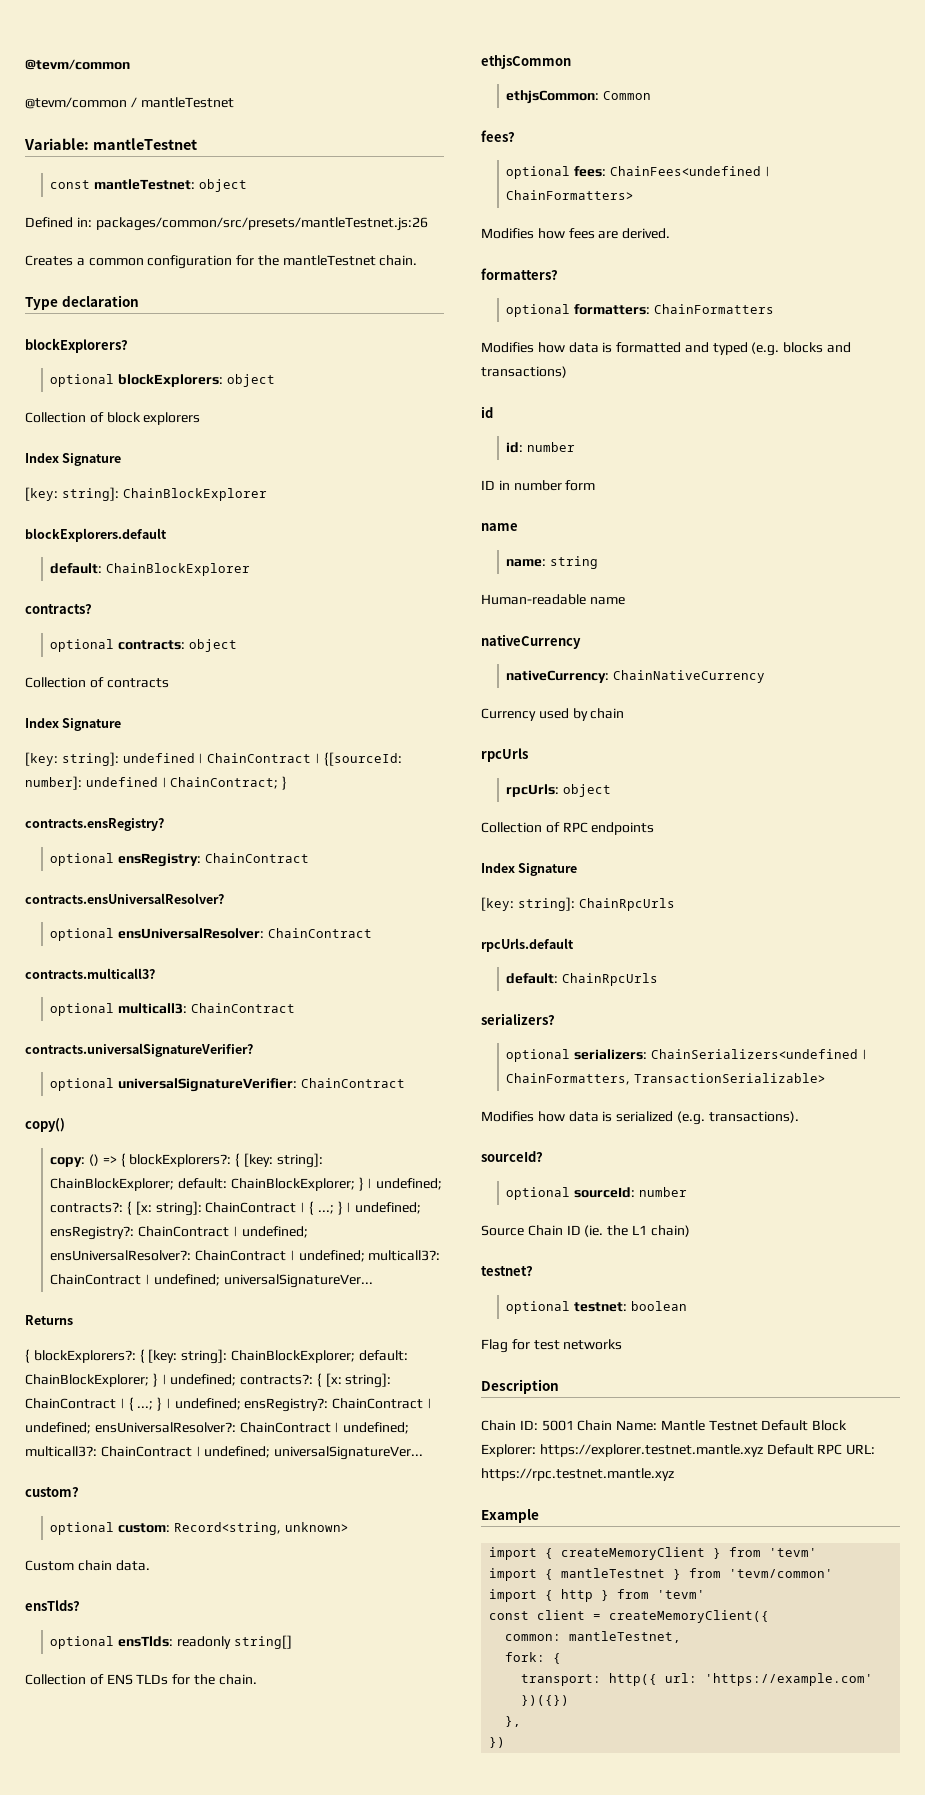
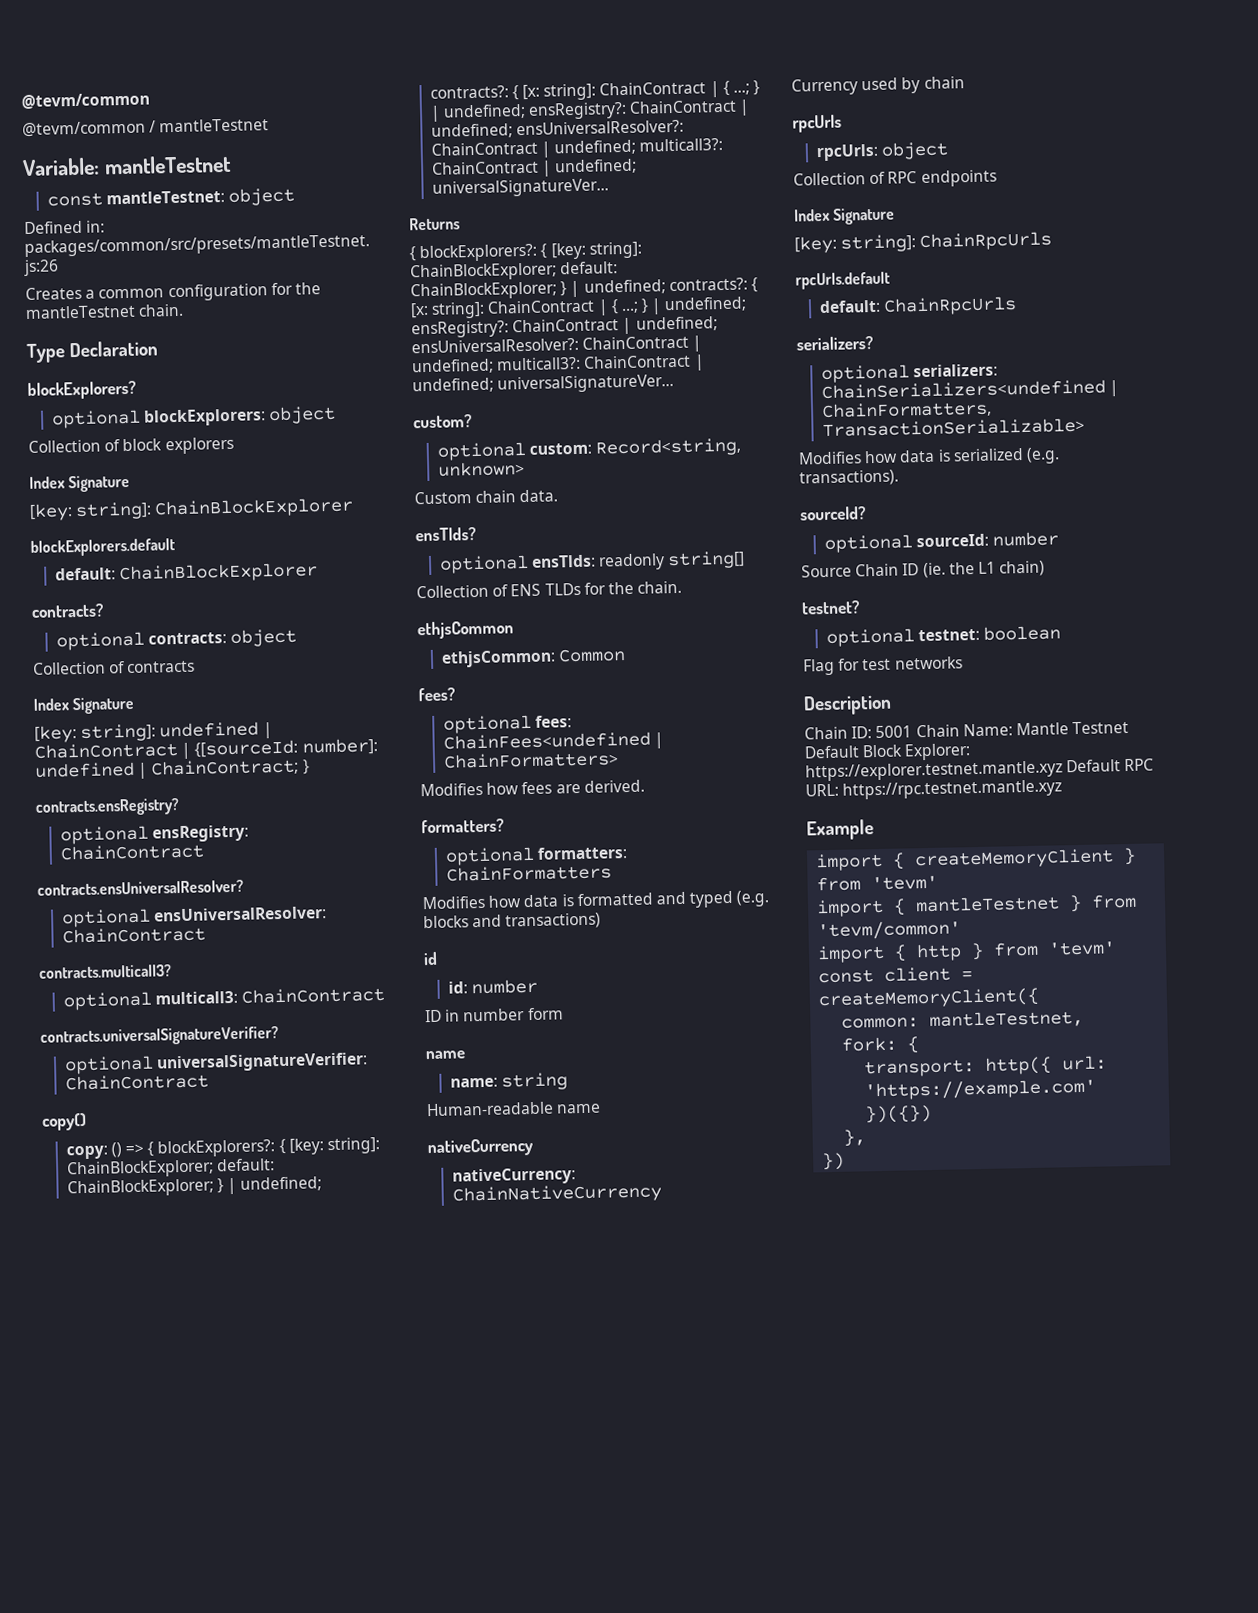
- Type declaration
+ Type Declaration

